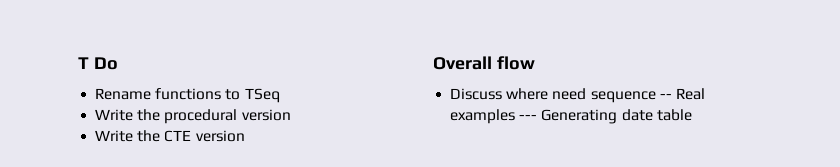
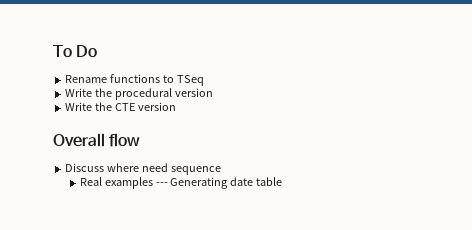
- T Do
+ To Do
- Discuss where need sequence -- Real examples --- Generating date table
+ Discuss where need sequence
+ Real examples --- Generating date table

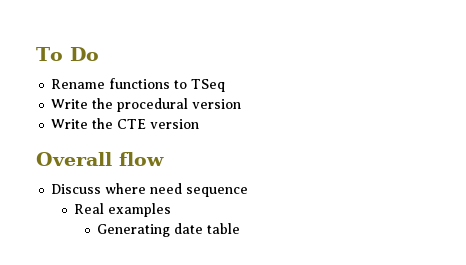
- Real examples --- Generating date table
+ Real examples
+ Generating date table

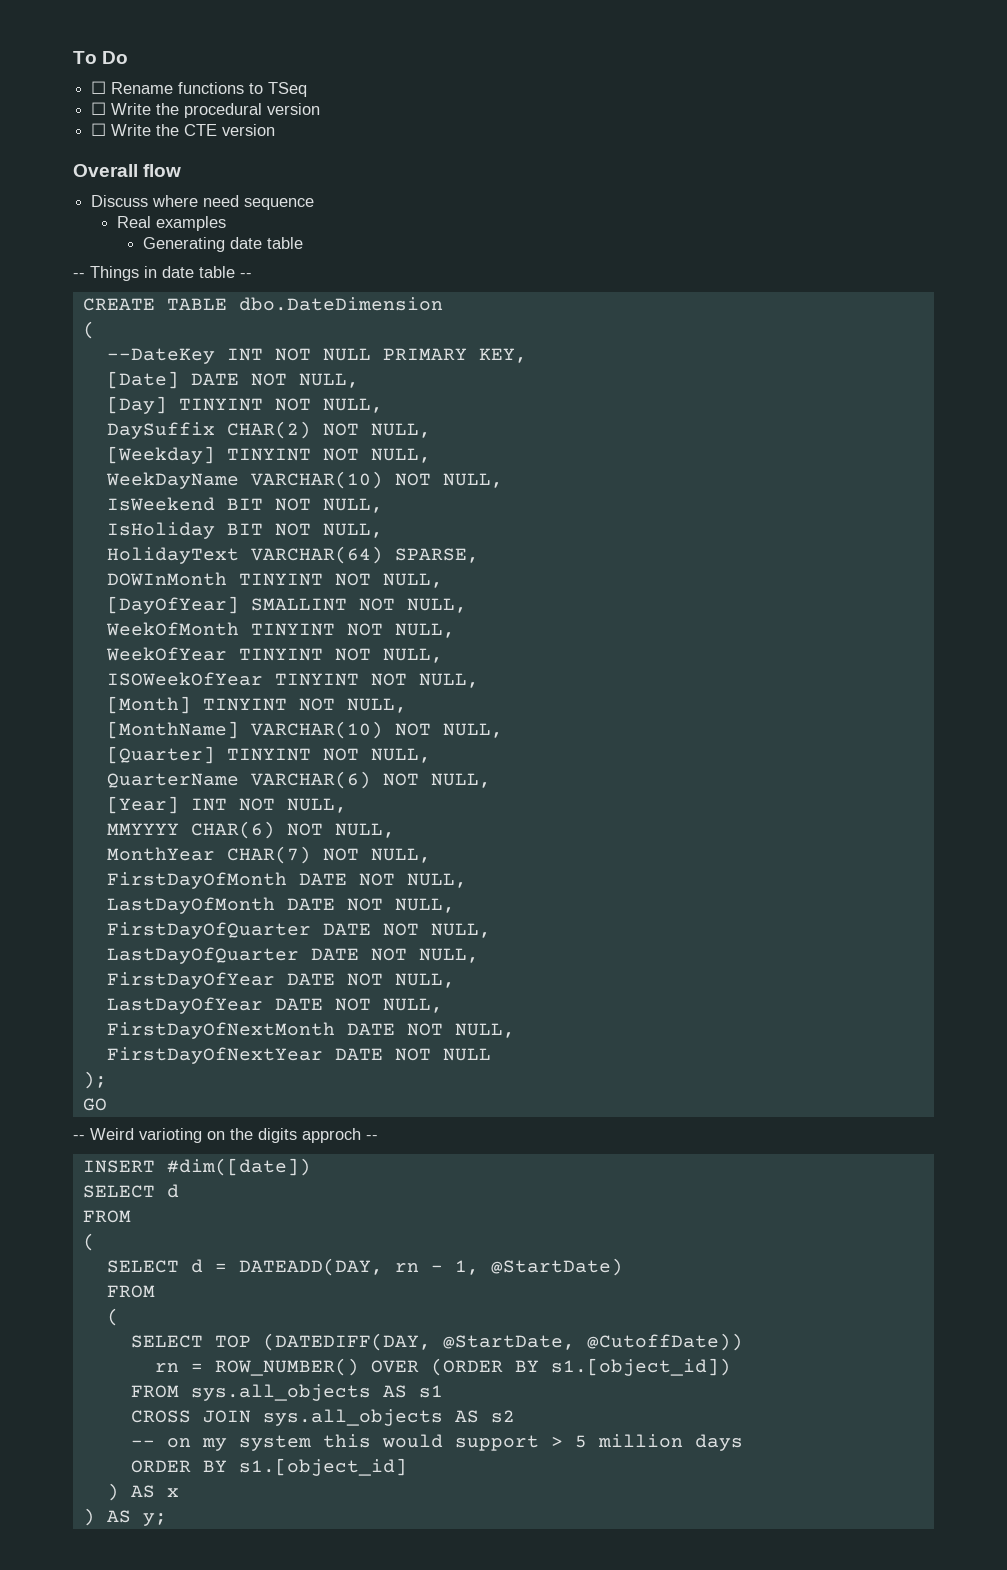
- Rename functions to TSeq
+ ☐ Rename functions to TSeq
- Write the procedural version
+ ☐ Write the procedural version
- Write the CTE version
+ ☐ Write the CTE version
+ -- Things in date table --
+ CREATE TABLE dbo.DateDimension
+ (
+ --DateKey INT NOT NULL PRIMARY KEY,
+ [Date] DATE NOT NULL,
+ [Day] TINYINT NOT NULL,
+ DaySuffix CHAR(2) NOT NULL,
+ [Weekday] TINYINT NOT NULL,
+ WeekDayName VARCHAR(10) NOT NULL,
+ IsWeekend BIT NOT NULL,
+ IsHoliday BIT NOT NULL,
+ HolidayText VARCHAR(64) SPARSE,
+ DOWInMonth TINYINT NOT NULL,
+ [DayOfYear] SMALLINT NOT NULL,
+ WeekOfMonth TINYINT NOT NULL,
+ WeekOfYear TINYINT NOT NULL,
+ ISOWeekOfYear TINYINT NOT NULL,
+ [Month] TINYINT NOT NULL,
+ [MonthName] VARCHAR(10) NOT NULL,
+ [Quarter] TINYINT NOT NULL,
+ QuarterName VARCHAR(6) NOT NULL,
+ [Year] INT NOT NULL,
+ MMYYYY CHAR(6) NOT NULL,
+ MonthYear CHAR(7) NOT NULL,
+ FirstDayOfMonth DATE NOT NULL,
+ LastDayOfMonth DATE NOT NULL,
+ FirstDayOfQuarter DATE NOT NULL,
+ LastDayOfQuarter DATE NOT NULL,
+ FirstDayOfYear DATE NOT NULL,
+ LastDayOfYear DATE NOT NULL,
+ FirstDayOfNextMonth DATE NOT NULL,
+ FirstDayOfNextYear DATE NOT NULL
+ );
+ GO
+ -- Weird varioting on the digits approch --
+ INSERT #dim([date])
+ SELECT d
+ FROM
+ (
+ SELECT d = DATEADD(DAY, rn - 1, @StartDate)
+ FROM
+ (
+ SELECT TOP (DATEDIFF(DAY, @StartDate, @CutoffDate))
+ rn = ROW_NUMBER() OVER (ORDER BY s1.[object_id])
+ FROM sys.all_objects AS s1
+ CROSS JOIN sys.all_objects AS s2
+ -- on my system this would support > 5 million days
+ ORDER BY s1.[object_id]
+ ) AS x
+ ) AS y;

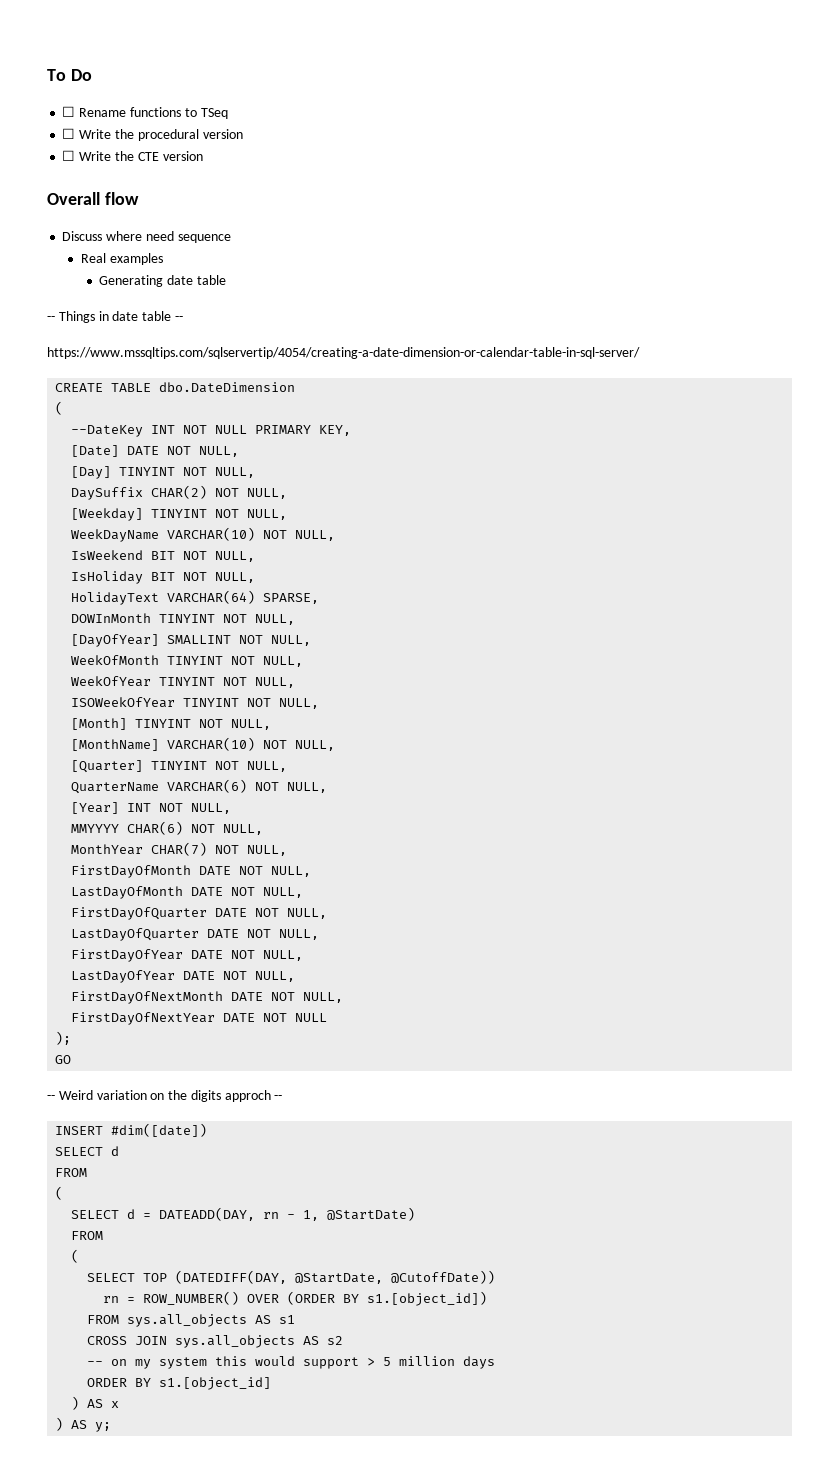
+ https://www.mssqltips.com/sqlservertip/4054/creating-a-date-dimension-or-calendar-table-in-sql-server/
- -- Weird varioting on the digits approch --
+ -- Weird variation on the digits approch --

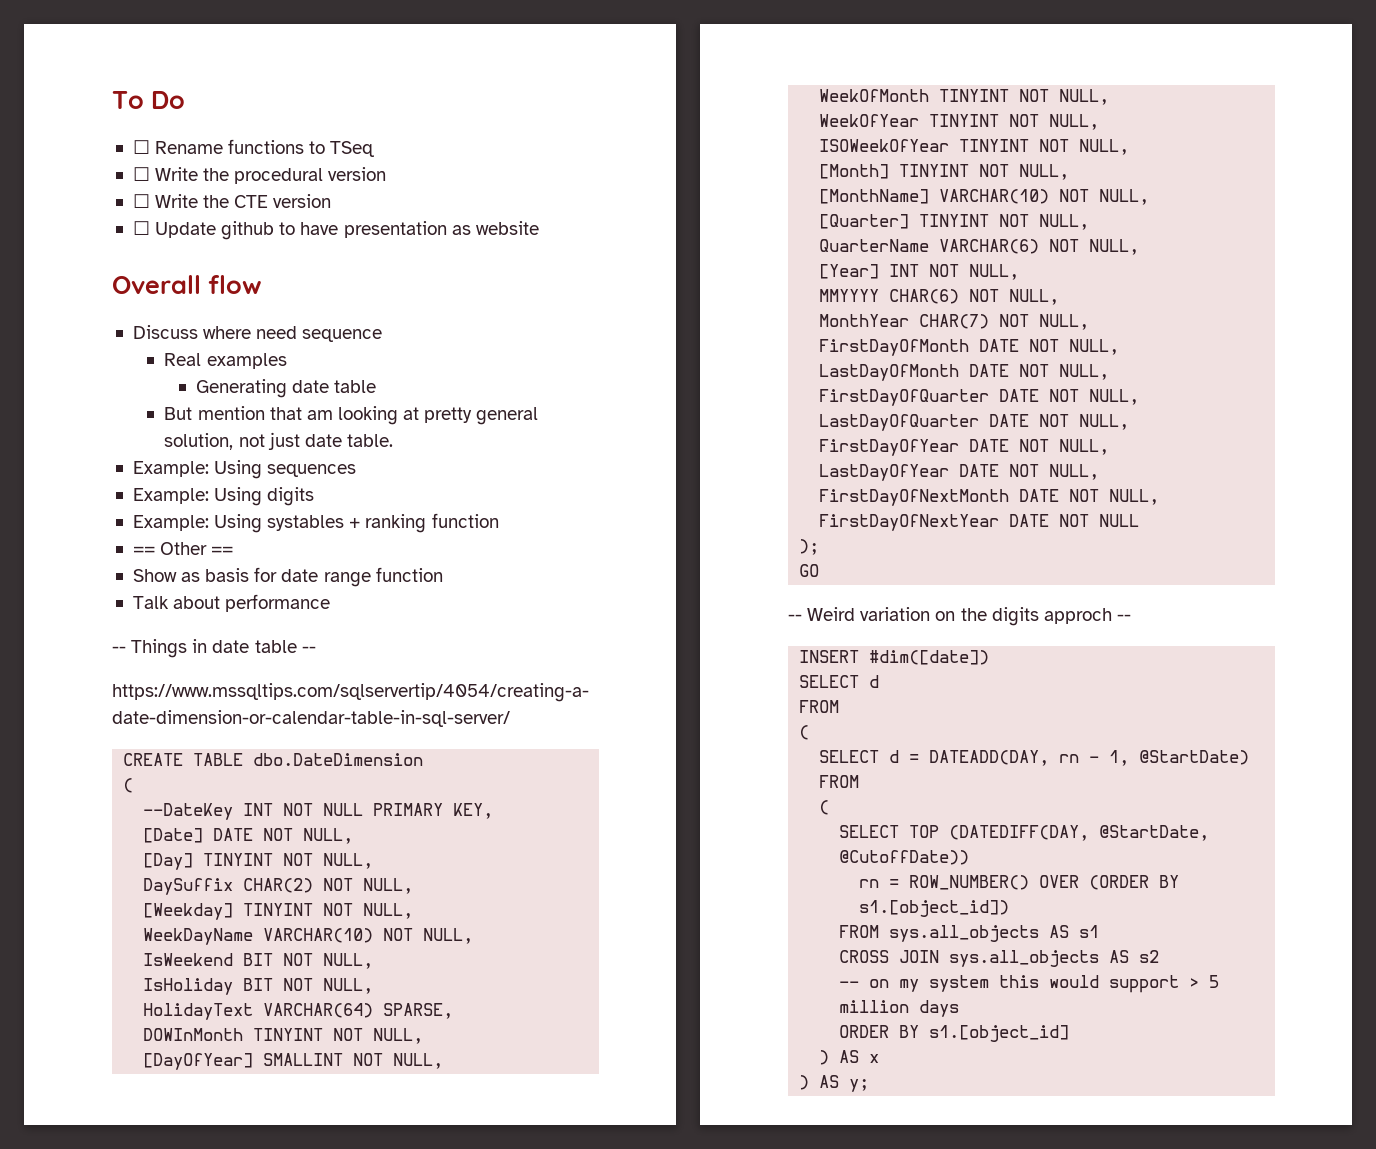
+ ☐ Update github to have presentation as website
+ But mention that am looking at pretty general solution, not just date table.
+ Example: Using sequences
+ Example: Using digits
+ Example: Using systables + ranking function
+ == Other ==
+ Show as basis for date range function
+ Talk about performance

